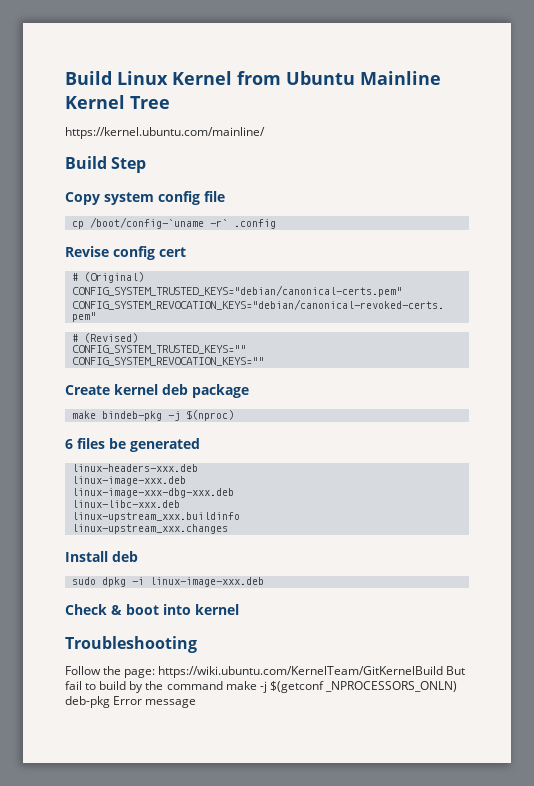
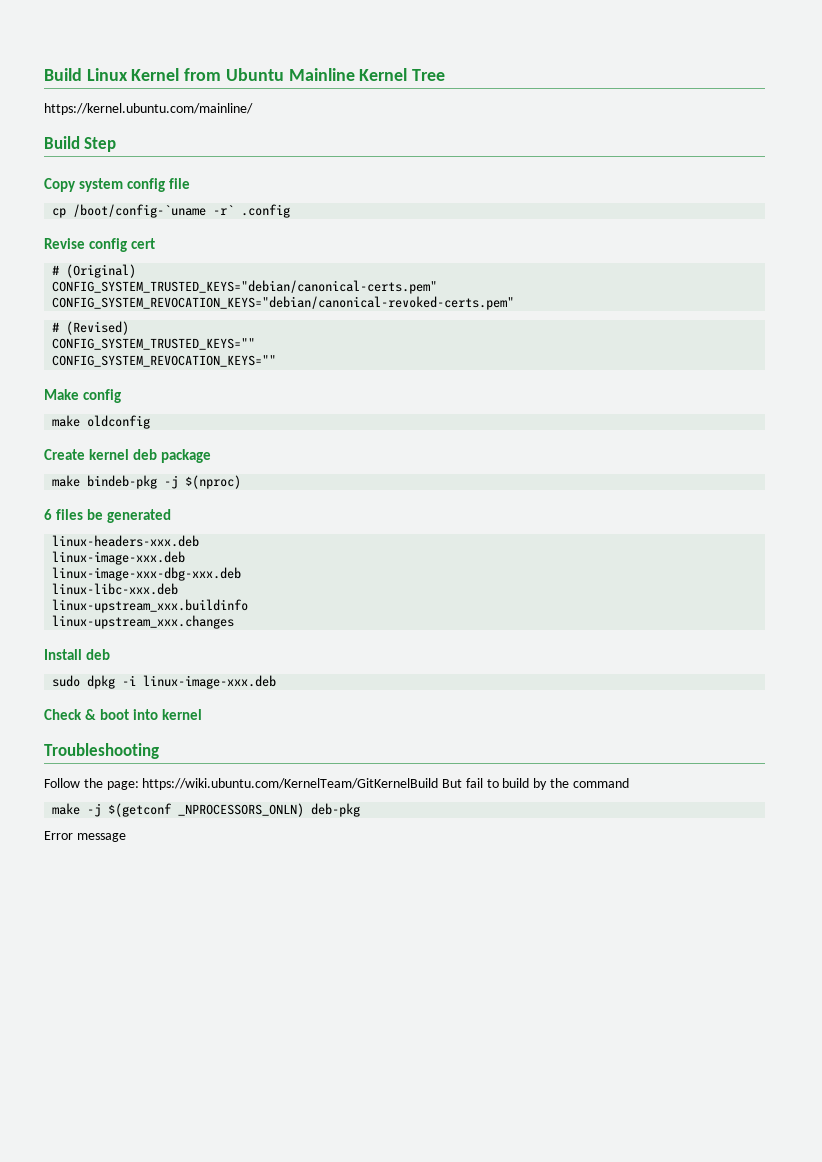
+ Make config
+ make oldconfig
- Follow the page: https://wiki.ubuntu.com/KernelTeam/GitKernelBuild But fail to build by the command make -j $(getconf _NPROCESSORS_ONLN) deb-pkg Error message
+ Follow the page: https://wiki.ubuntu.com/KernelTeam/GitKernelBuild But fail to build by the command
+ make -j $(getconf _NPROCESSORS_ONLN) deb-pkg
+ Error message

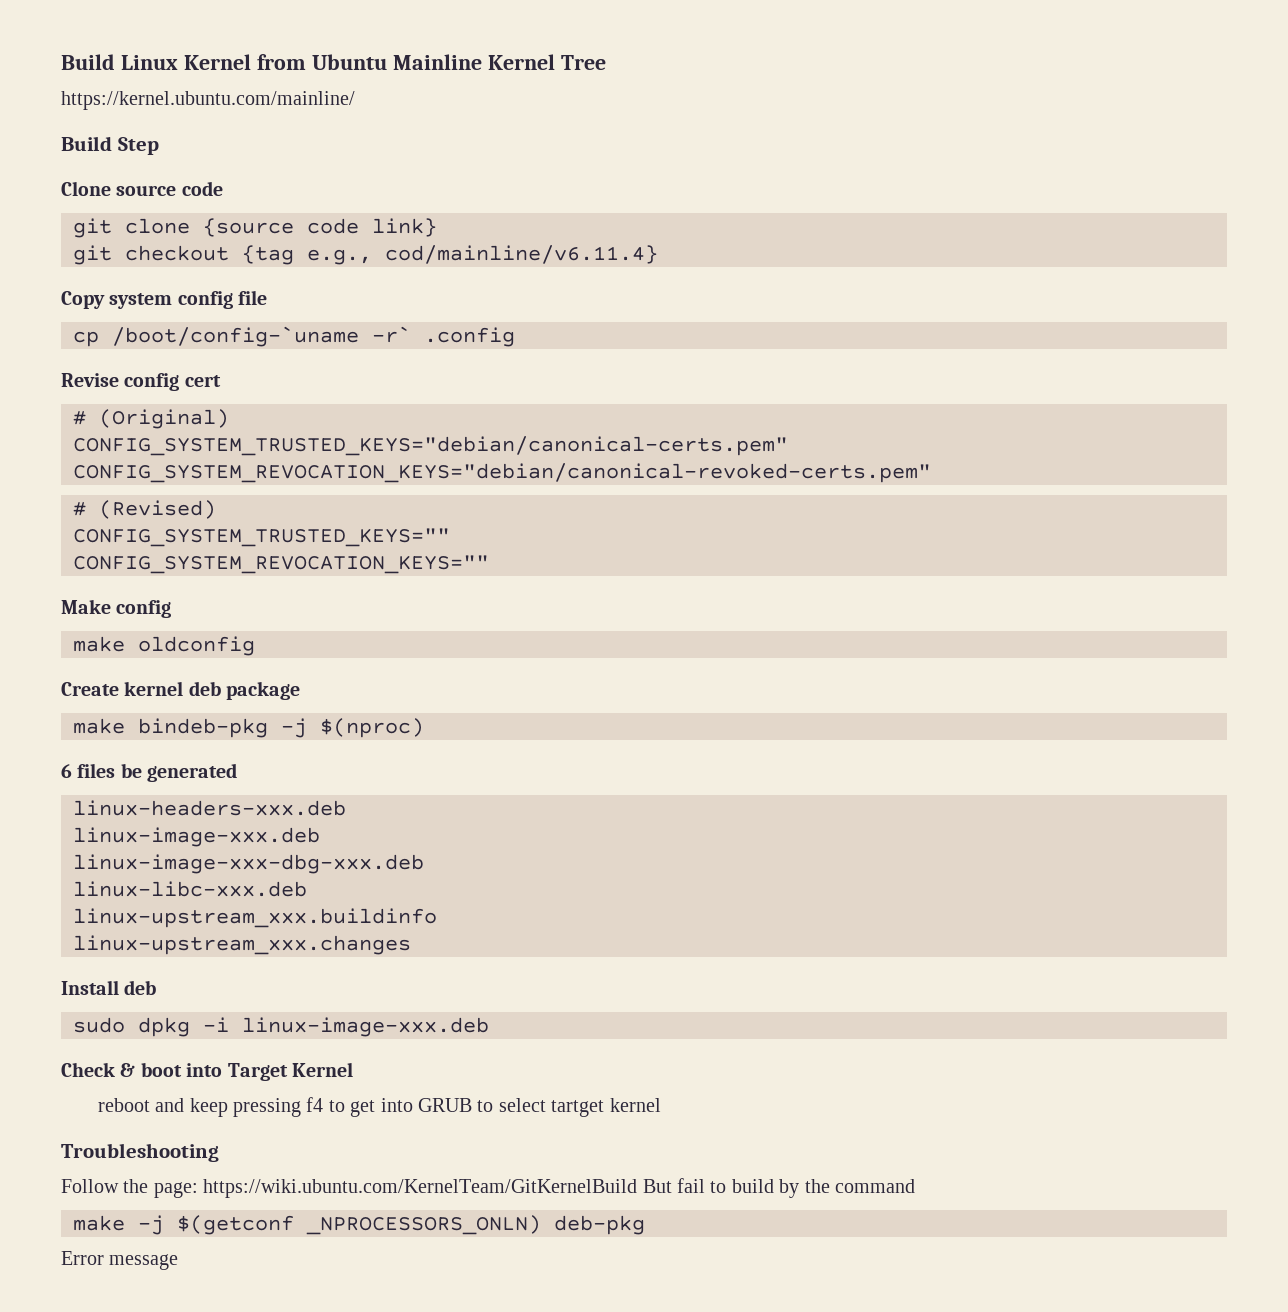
+ Clone source code
+ git clone {source code link}
+ git checkout {tag e.g., cod/mainline/v6.11.4}
- Check & boot into kernel
+ Check & boot into Target Kernel
+ reboot and keep pressing f4 to get into GRUB to select tartget kernel

